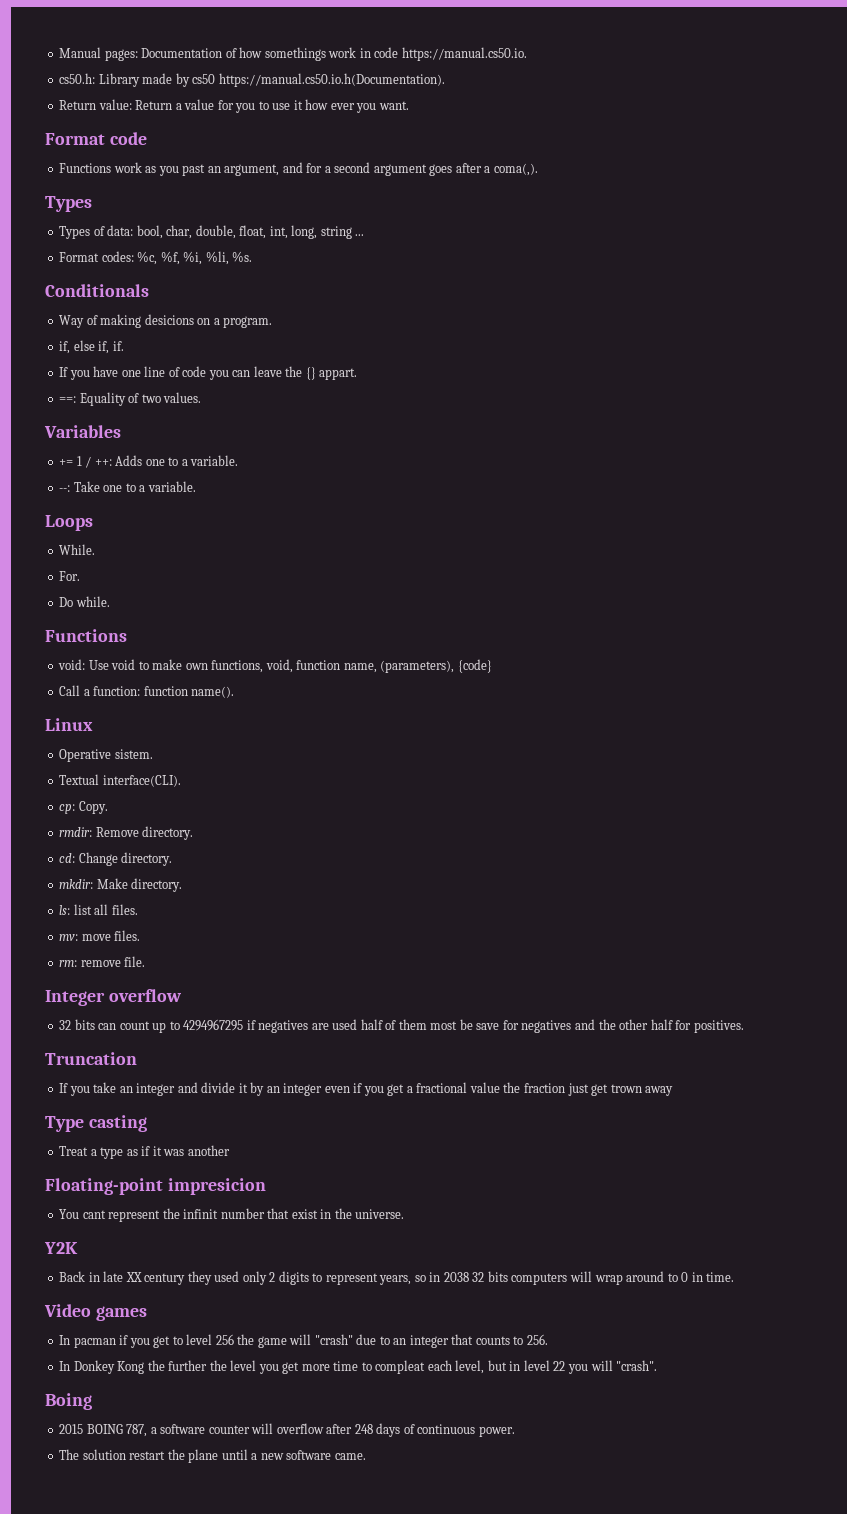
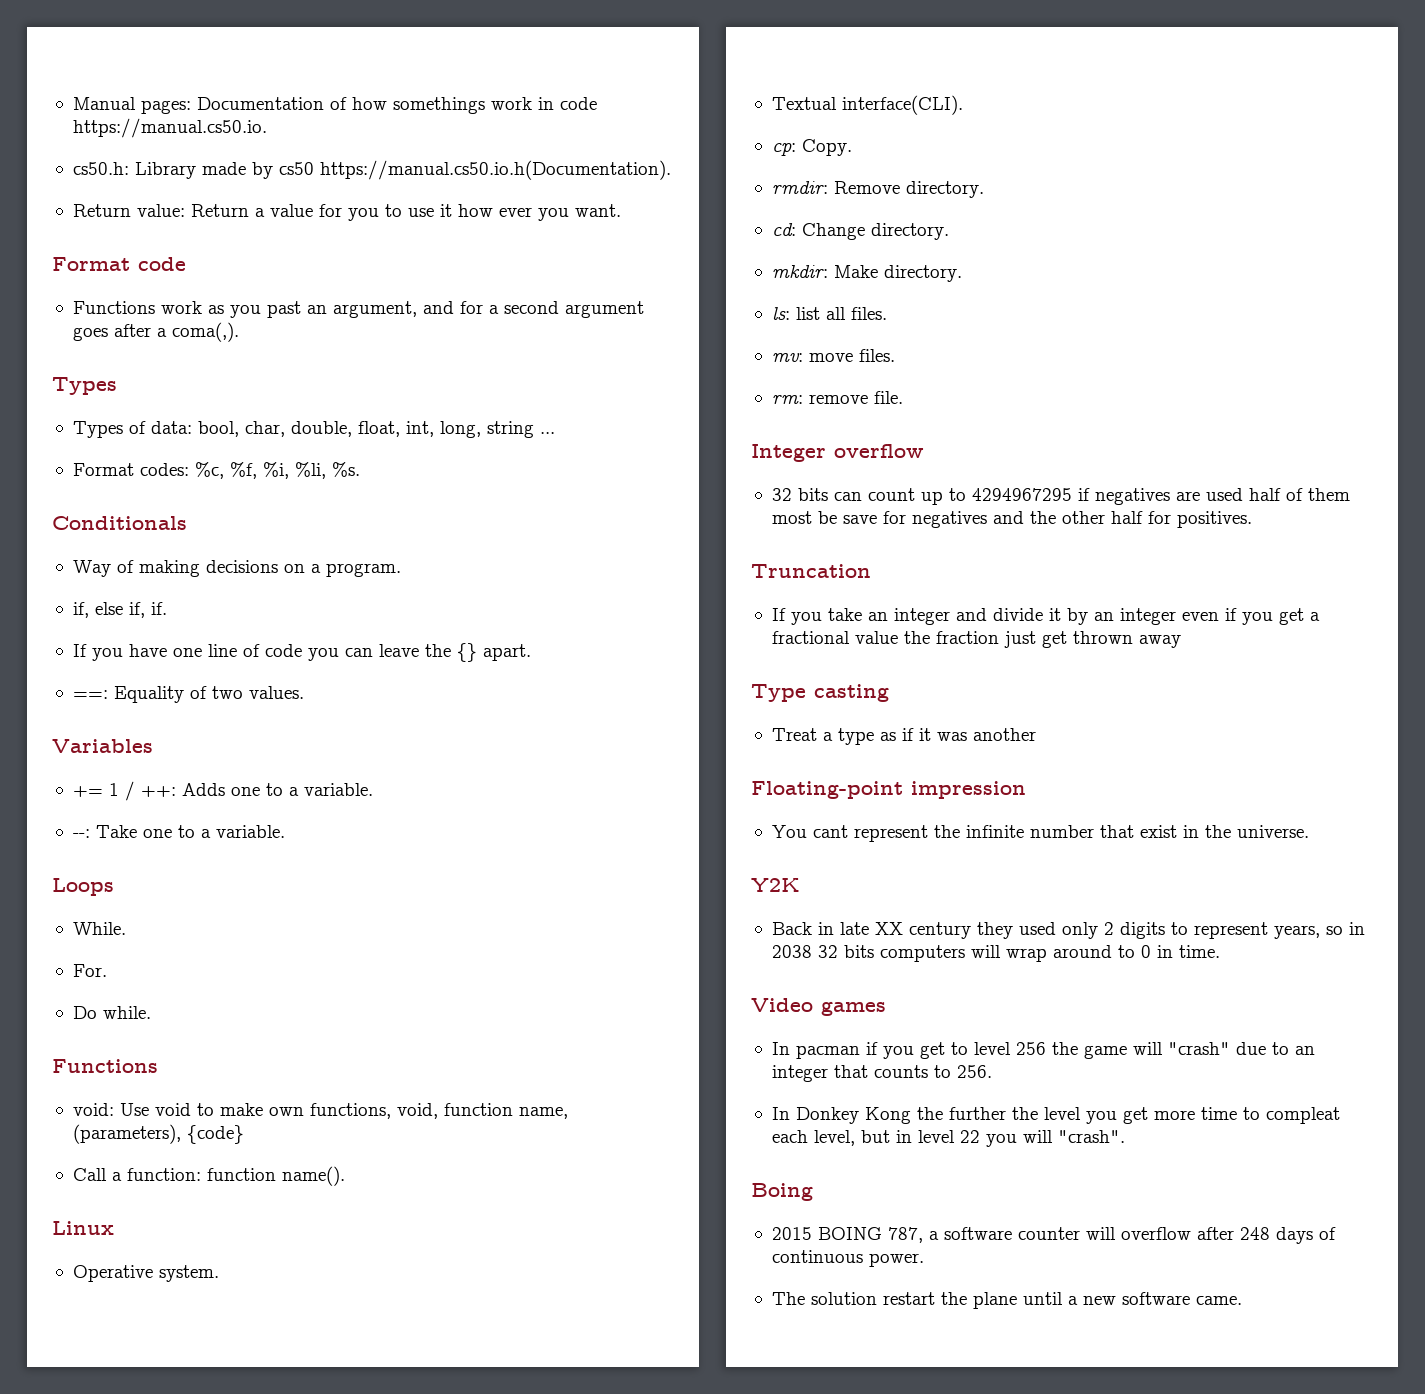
- Way of making desicions on a program.
+ Way of making decisions on a program.
- If you have one line of code you can leave the {} appart.
+ If you have one line of code you can leave the {} apart.
- Operative sistem.
+ Operative system.
- If you take an integer and divide it by an integer even if you get a fractional value the fraction just get trown away
+ If you take an integer and divide it by an integer even if you get a fractional value the fraction just get thrown away
- Floating-point impresicion
+ Floating-point impression
- You cant represent the infinit number that exist in the universe.
+ You cant represent the infinite number that exist in the universe.

